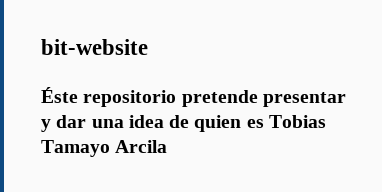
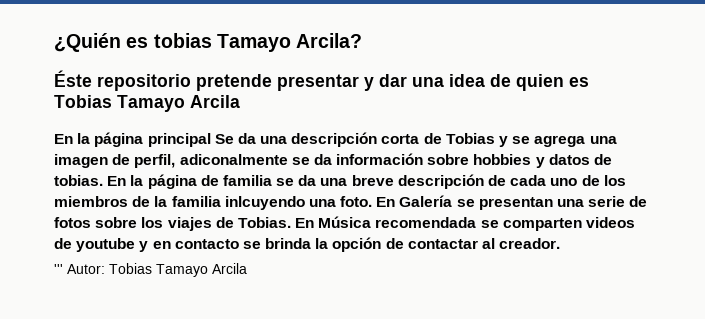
- bit-website
+ ¿Quién es tobias Tamayo Arcila?
+ En la página principal Se da una descripción corta de Tobias y se agrega una imagen de perfil, adiconalmente se da información sobre hobbies y datos de tobias. En la página de familia se da una breve descripción de cada uno de los miembros de la familia inlcuyendo una foto. En Galería se presentan una serie de fotos sobre los viajes de Tobias. En Música recomendada se comparten videos de youtube y en contacto se brinda la opción de contactar al creador.
+ ''' Autor: Tobias Tamayo Arcila

